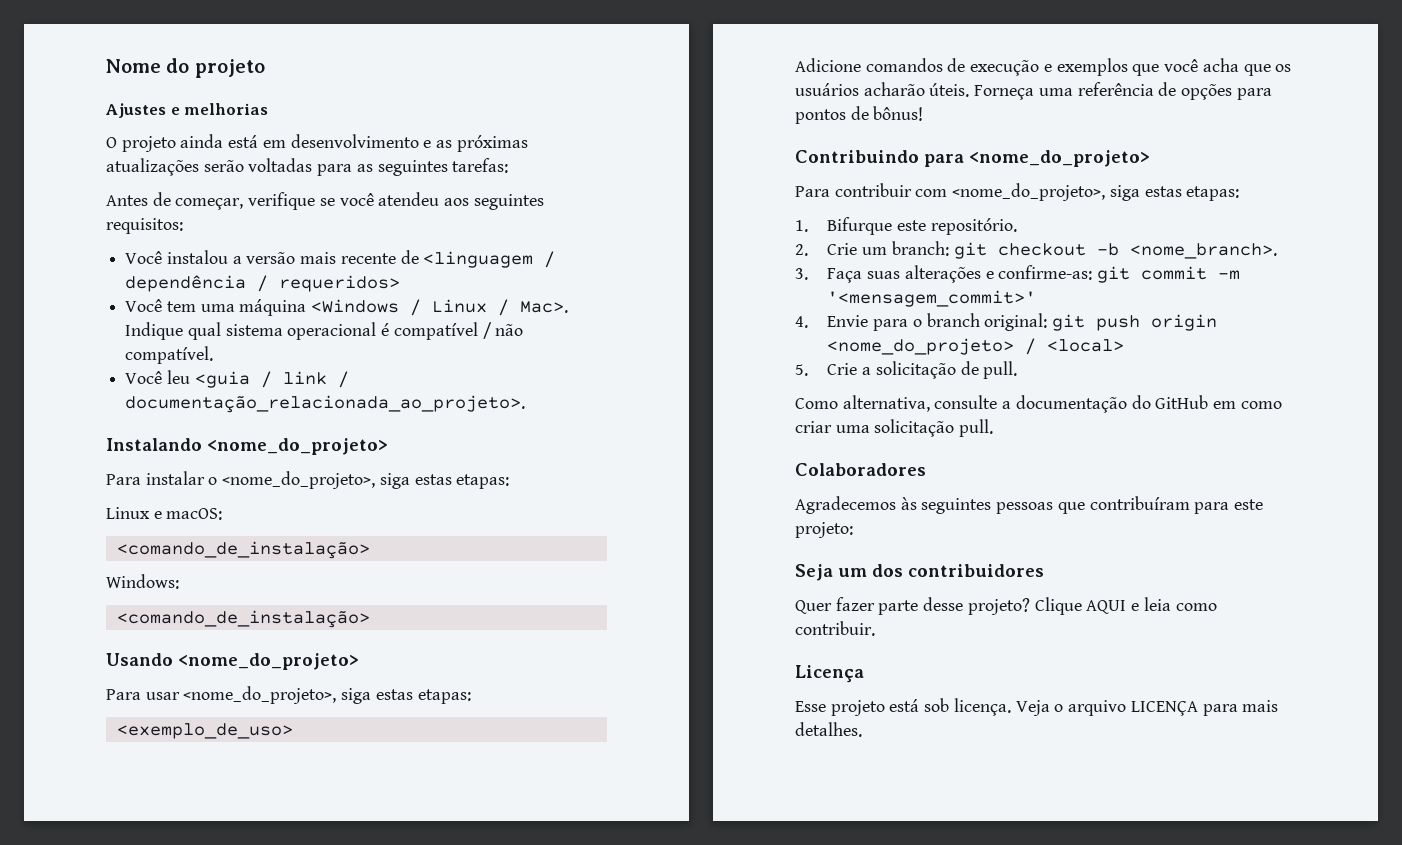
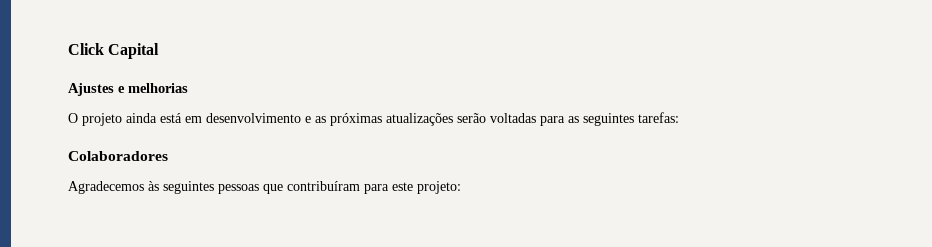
- Nome do projeto
+ Click Capital
- Antes de começar, verifique se você atendeu aos seguintes requisitos:
- Você instalou a versão mais recente de <linguagem / dependência / requeridos>
- Você tem uma máquina <Windows / Linux / Mac>. Indique qual sistema operacional é compatível / não compatível.
- Você leu <guia / link / documentação_relacionada_ao_projeto>.
- Instalando <nome_do_projeto>
- Para instalar o <nome_do_projeto>, siga estas etapas:
- Linux e macOS:
- <comando_de_instalação>
- Windows:
- <comando_de_instalação>
- Usando <nome_do_projeto>
- Para usar <nome_do_projeto>, siga estas etapas:
- <exemplo_de_uso>
- Adicione comandos de execução e exemplos que você acha que os usuários acharão úteis. Forneça uma referência de opções para pontos de bônus!
- Contribuindo para <nome_do_projeto>
- Para contribuir com <nome_do_projeto>, siga estas etapas:
- 1. Bifurque este repositório.
- 2. Crie um branch: git checkout -b <nome_branch>.
- 3. Faça suas alterações e confirme-as: git commit -m '<mensagem_commit>'
- 4. Envie para o branch original: git push origin <nome_do_projeto> / <local>
- 5. Crie a solicitação de pull.
- Como alternativa, consulte a documentação do GitHub em como criar uma solicitação pull.
- Seja um dos contribuidores
- Quer fazer parte desse projeto? Clique AQUI e leia como contribuir.
- Licença
- Esse projeto está sob licença. Veja o arquivo LICENÇA para mais detalhes.

